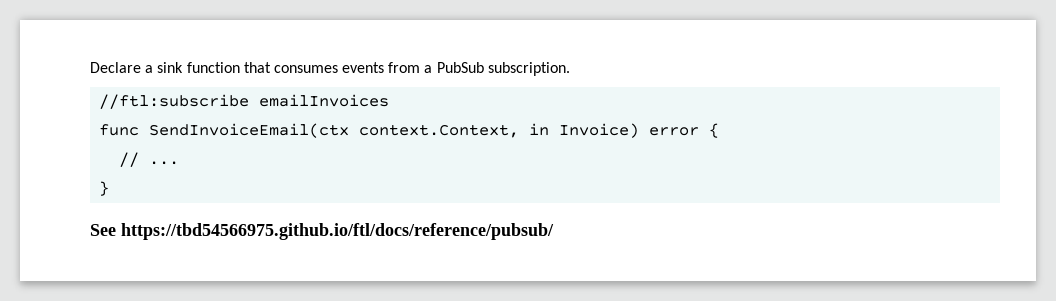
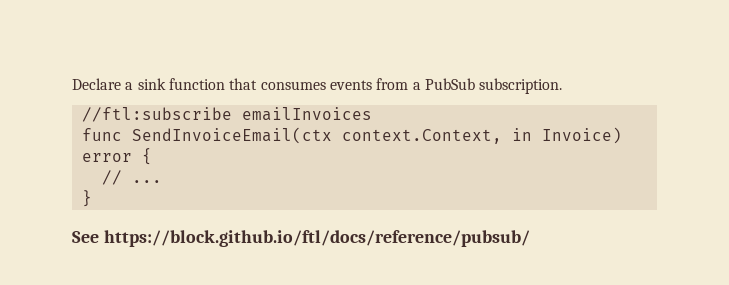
- See https://tbd54566975.github.io/ftl/docs/reference/pubsub/
+ See https://block.github.io/ftl/docs/reference/pubsub/

